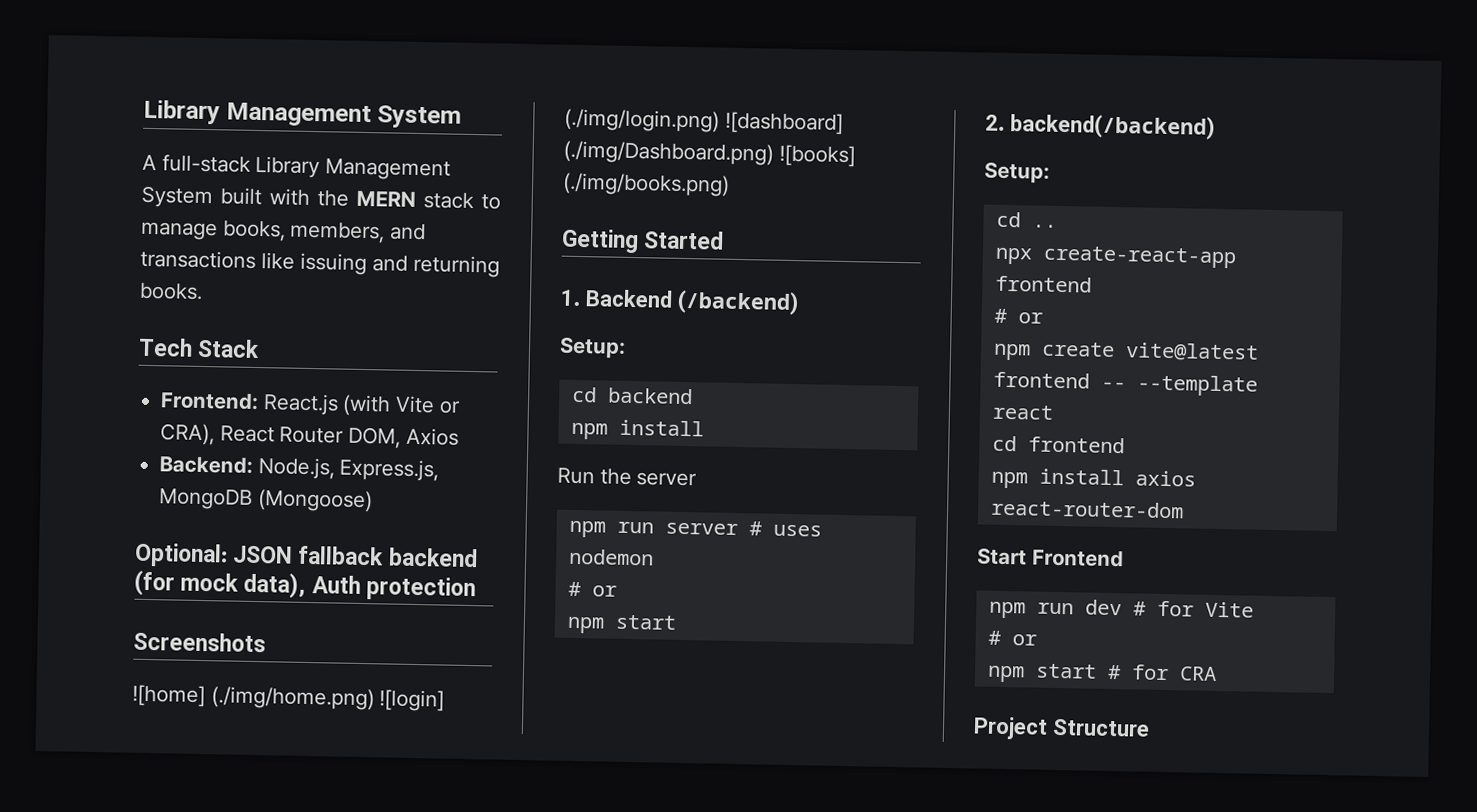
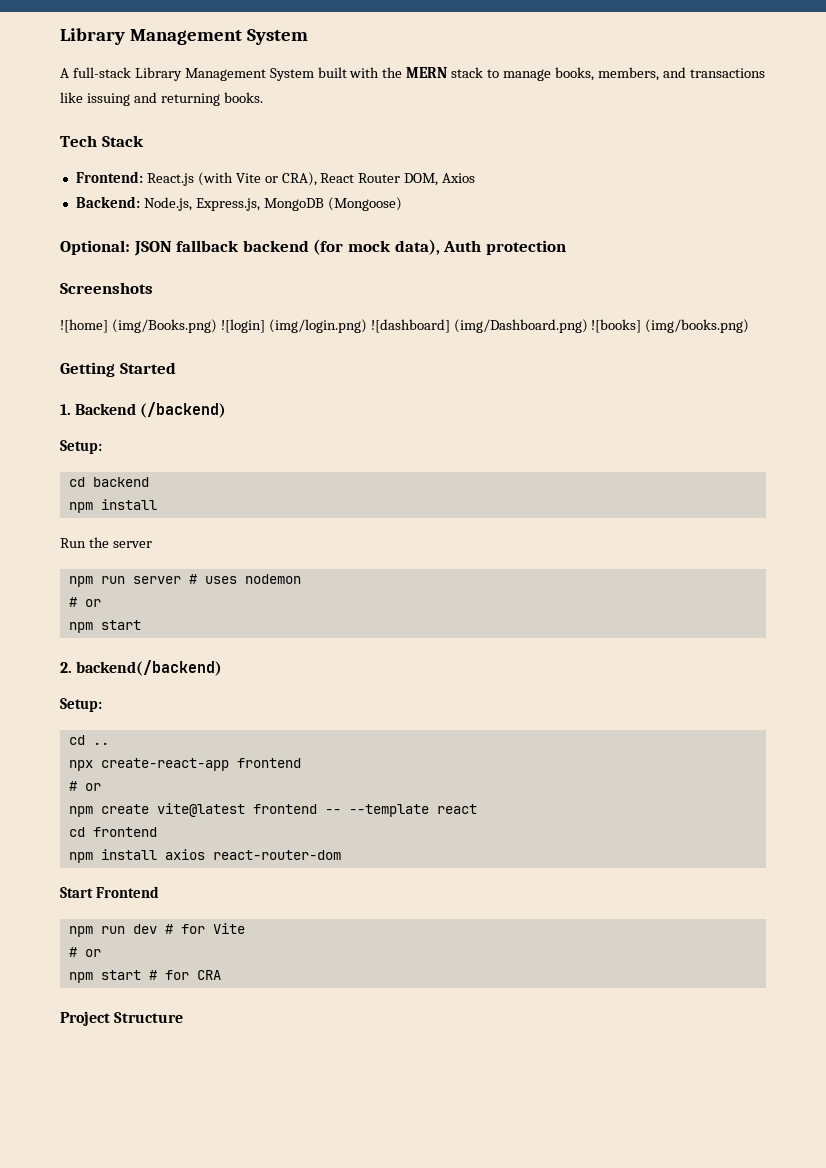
- ![home] (./img/home.png) ![login] (./img/login.png) ![dashboard] (./img/Dashboard.png) ![books] (./img/books.png)
+ ![home] (img/Books.png) ![login] (img/login.png) ![dashboard] (img/Dashboard.png) ![books] (img/books.png)

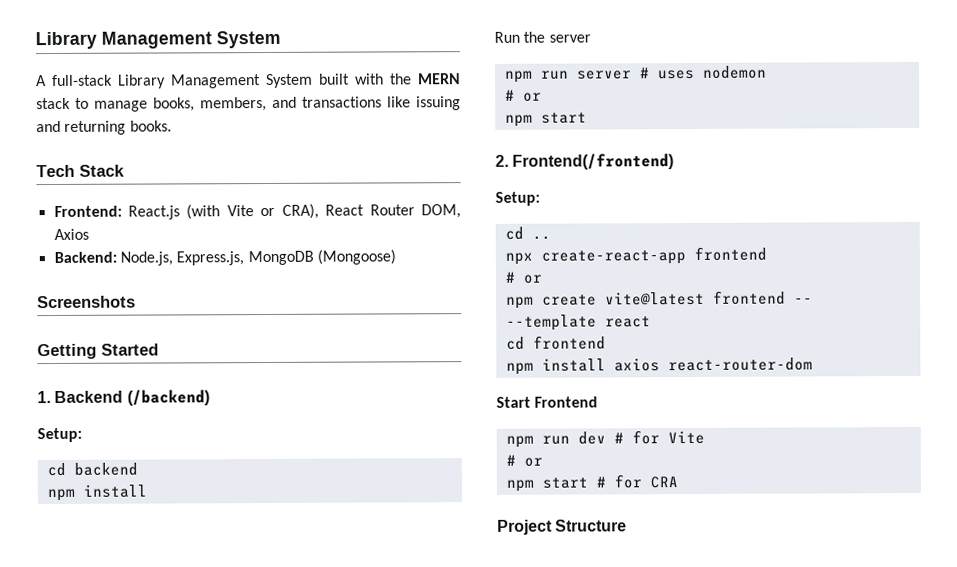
- Optional: JSON fallback backend (for mock data), Auth protection
  Screenshots
- ![home] (img/Books.png) ![login] (img/login.png) ![dashboard] (img/Dashboard.png) ![books] (img/books.png)
- 2. backend(/backend)
+ 2. Frontend(/frontend)

